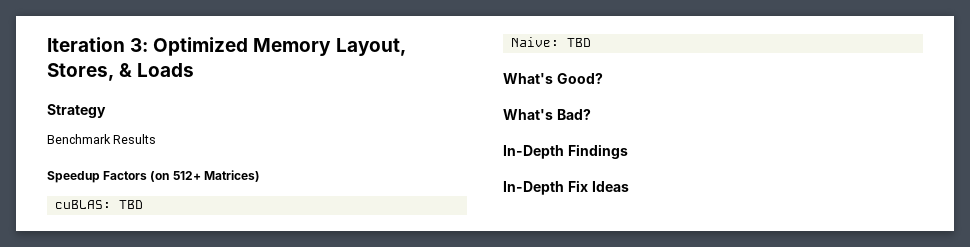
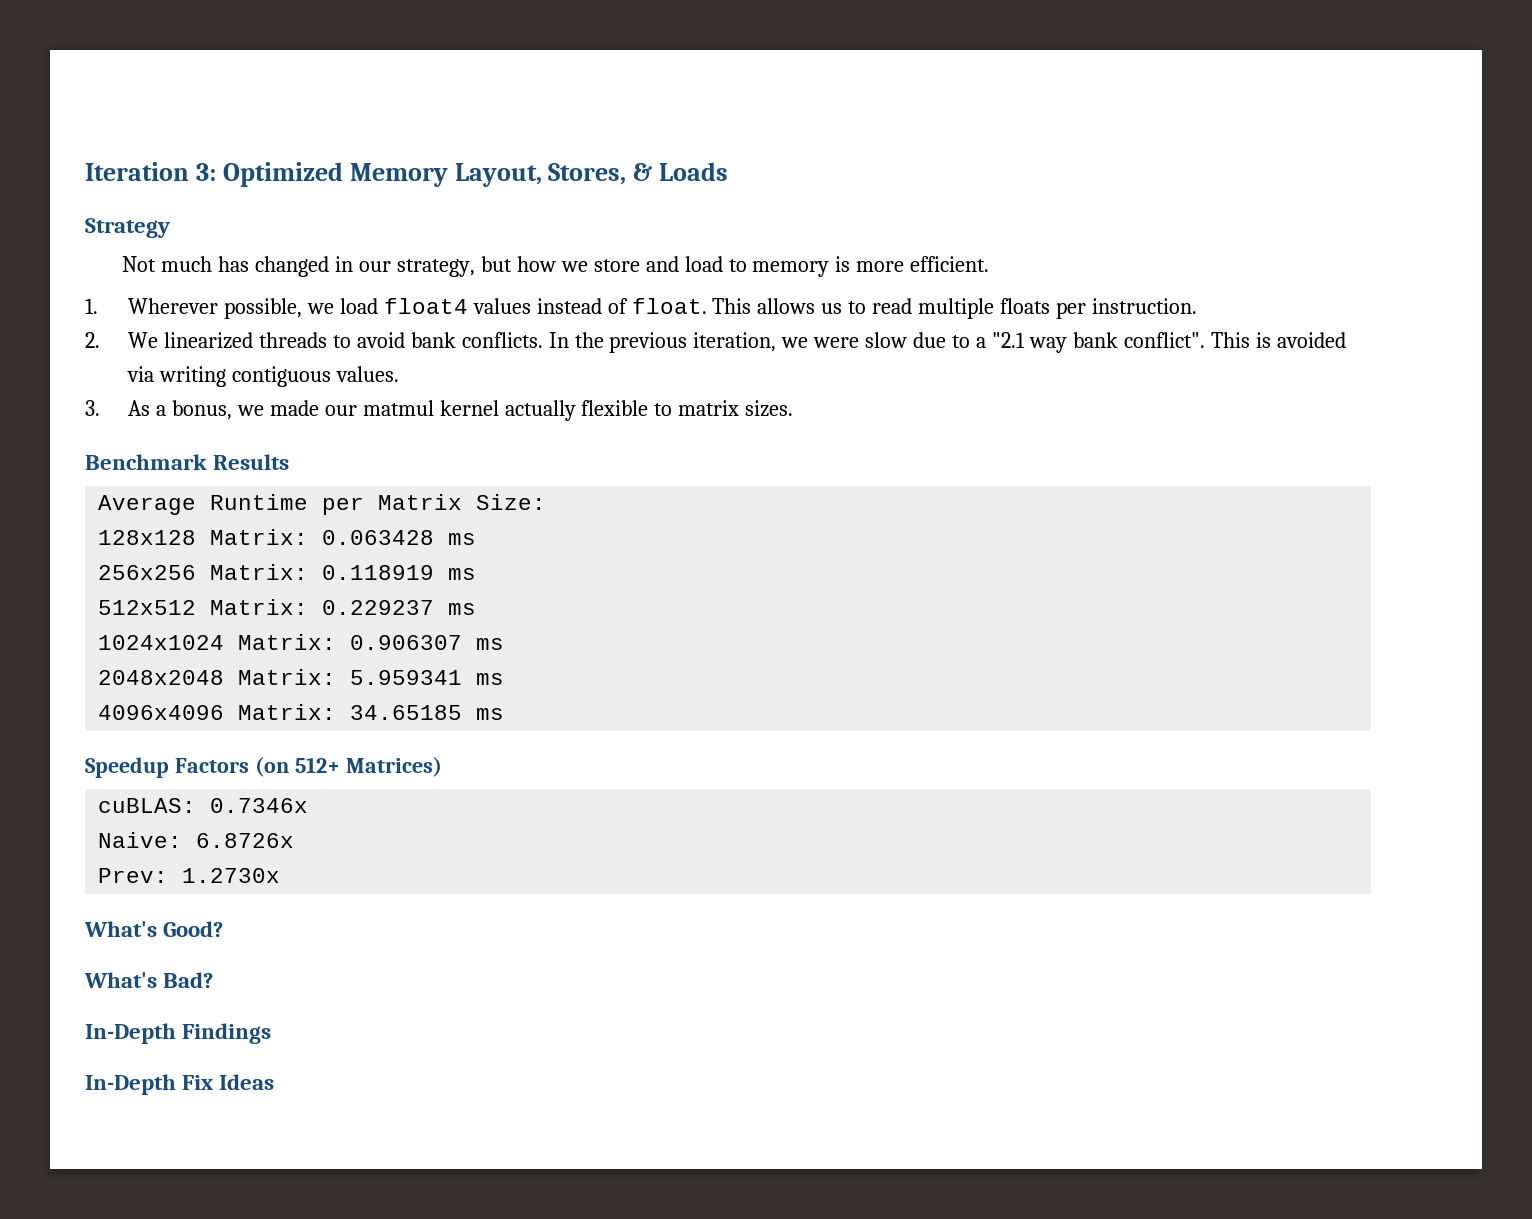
+ Not much has changed in our strategy, but how we store and load to memory is more efficient.
+ 1. Wherever possible, we load float4 values instead of float. This allows us to read multiple floats per instruction.
+ 2. We linearized threads to avoid bank conflicts. In the previous iteration, we were slow due to a "2.1 way bank conflict". This is avoided via writing contiguous values.
+ 3. As a bonus, we made our matmul kernel actually flexible to matrix sizes.
  Benchmark Results
+ Average Runtime per Matrix Size:
+ 128x128 Matrix: 0.063428 ms
+ 256x256 Matrix: 0.118919 ms
+ 512x512 Matrix: 0.229237 ms
+ 1024x1024 Matrix: 0.906307 ms
+ 2048x2048 Matrix: 5.959341 ms
+ 4096x4096 Matrix: 34.65185 ms
- cuBLAS: TBD
+ cuBLAS: 0.7346x
- Naive: TBD
+ Naive: 6.8726x
+ Prev: 1.2730x

